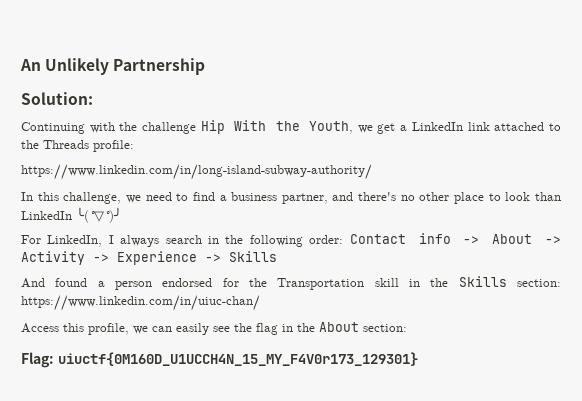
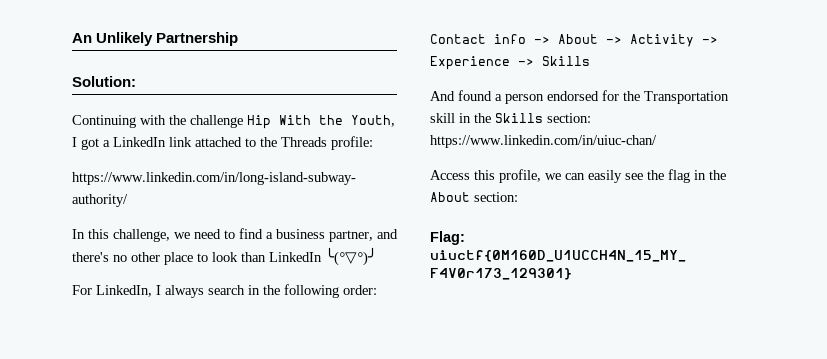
- Continuing with the challenge Hip With the Youth, we get a LinkedIn link attached to the Threads profile:
+ Continuing with the challenge Hip With the Youth, I got a LinkedIn link attached to the Threads profile:

